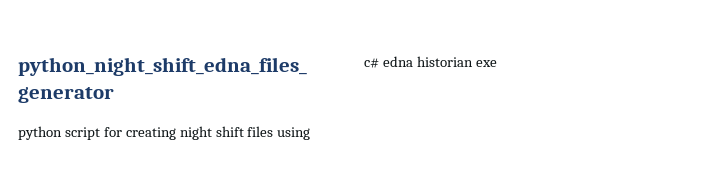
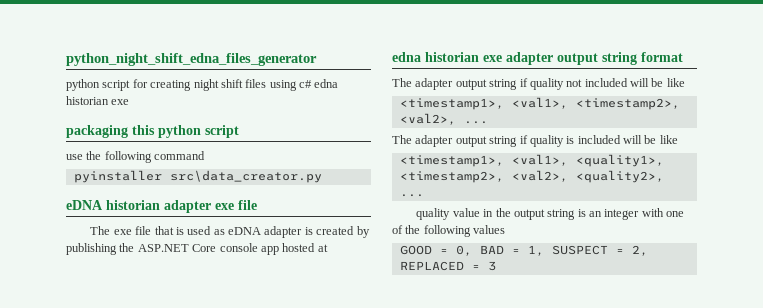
+ packaging this python script
+ use the following command
+ pyinstaller src\data_creator.py
+ eDNA historian adapter exe file
+ The exe file that is used as eDNA adapter is created by publishing the ASP.NET Core console app hosted at
+ edna historian exe adapter output string format
+ The adapter output string if quality not included will be like
+ <timestamp1>, <val1>, <timestamp2>, <val2>, ...
+ The adapter output string if quality is included will be like
+ <timestamp1>, <val1>, <quality1>, <timestamp2>, <val2>, <quality2>, ...
+ quality value in the output string is an integer with one of the following values
+ GOOD = 0, BAD = 1, SUSPECT = 2, REPLACED = 3

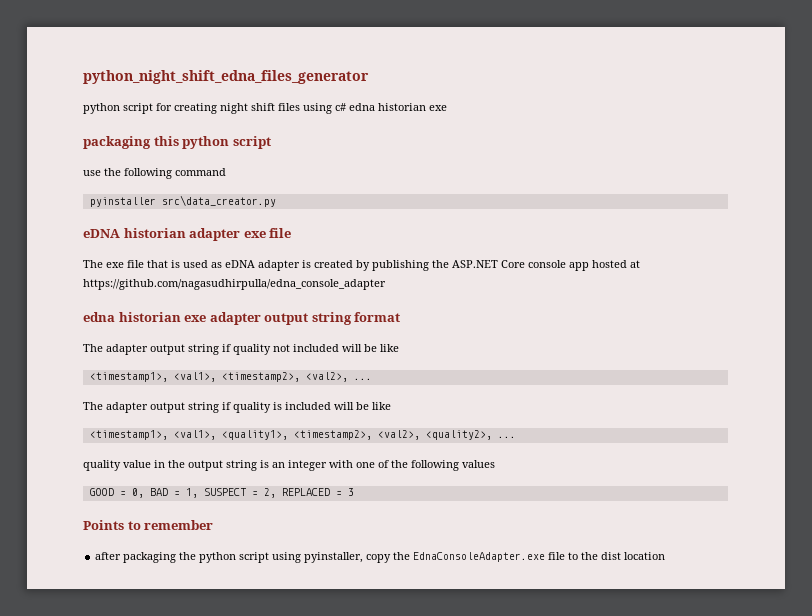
- The exe file that is used as eDNA adapter is created by publishing the ASP.NET Core console app hosted at
+ The exe file that is used as eDNA adapter is created by publishing the ASP.NET Core console app hosted at https://github.com/nagasudhirpulla/edna_console_adapter
+ Points to remember
+ after packaging the python script using pyinstaller, copy the EdnaConsoleAdapter.exe file to the dist location

